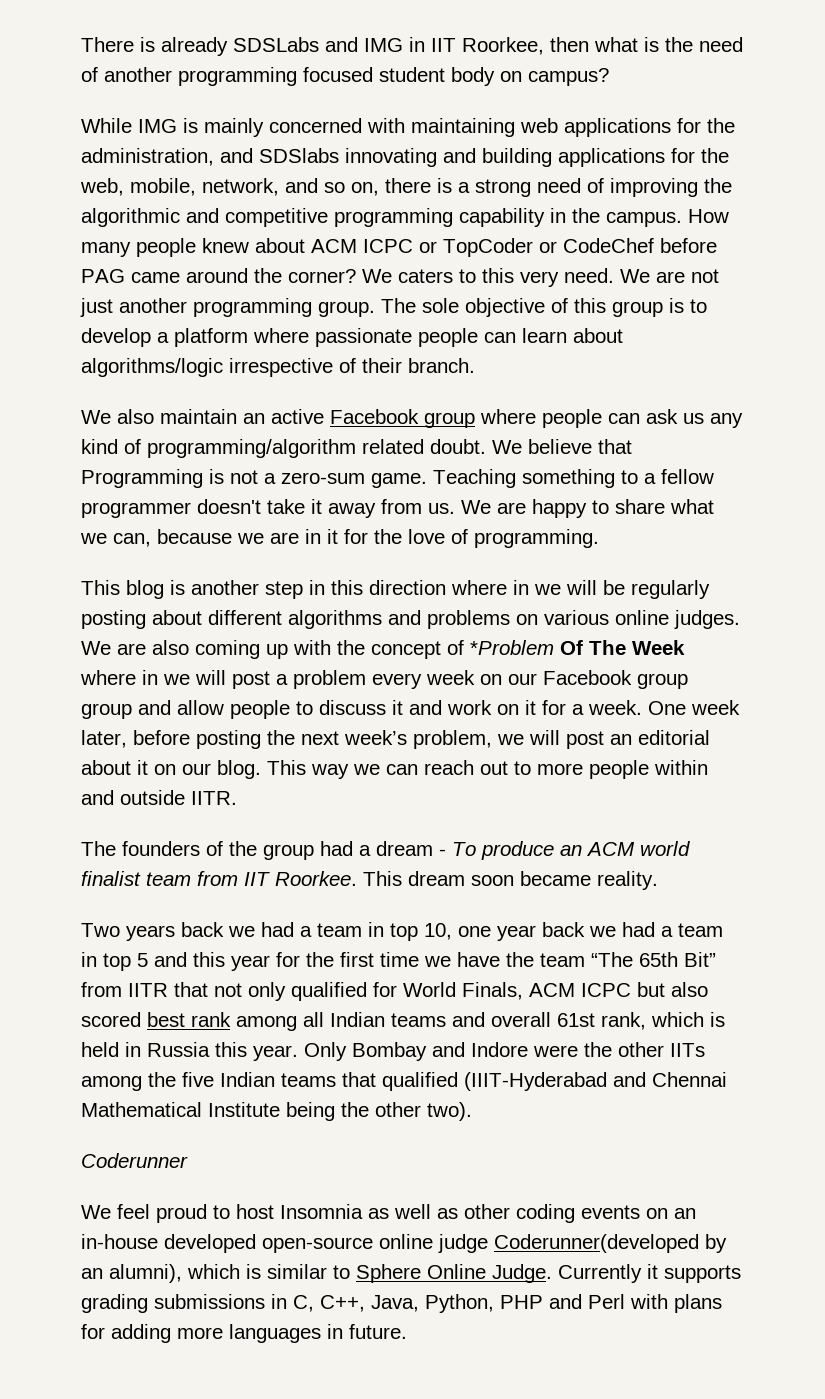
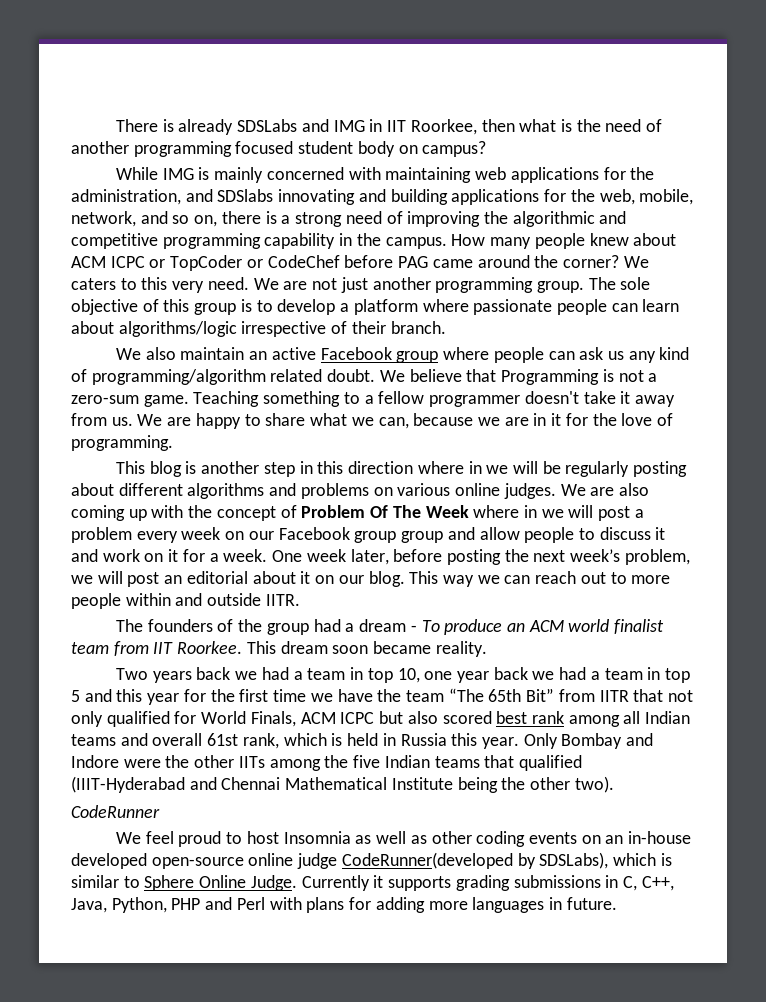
- We are also coming up with the concept of *Problem Of The Week where in we will post a problem every week on our Facebook group group and allow people to discuss it and work on it for a week.
+ We are also coming up with the concept of Problem Of The Week where in we will post a problem every week on our Facebook group group and allow people to discuss it and work on it for a week.
- Coderunner
+ CodeRunner
- We feel proud to host Insomnia as well as other coding events on an in-house developed open-source online judge Coderunner(developed by an alumni), which is similar to Sphere Online Judge.
+ We feel proud to host Insomnia as well as other coding events on an in-house developed open-source online judge CodeRunner(developed by SDSLabs), which is similar to Sphere Online Judge.

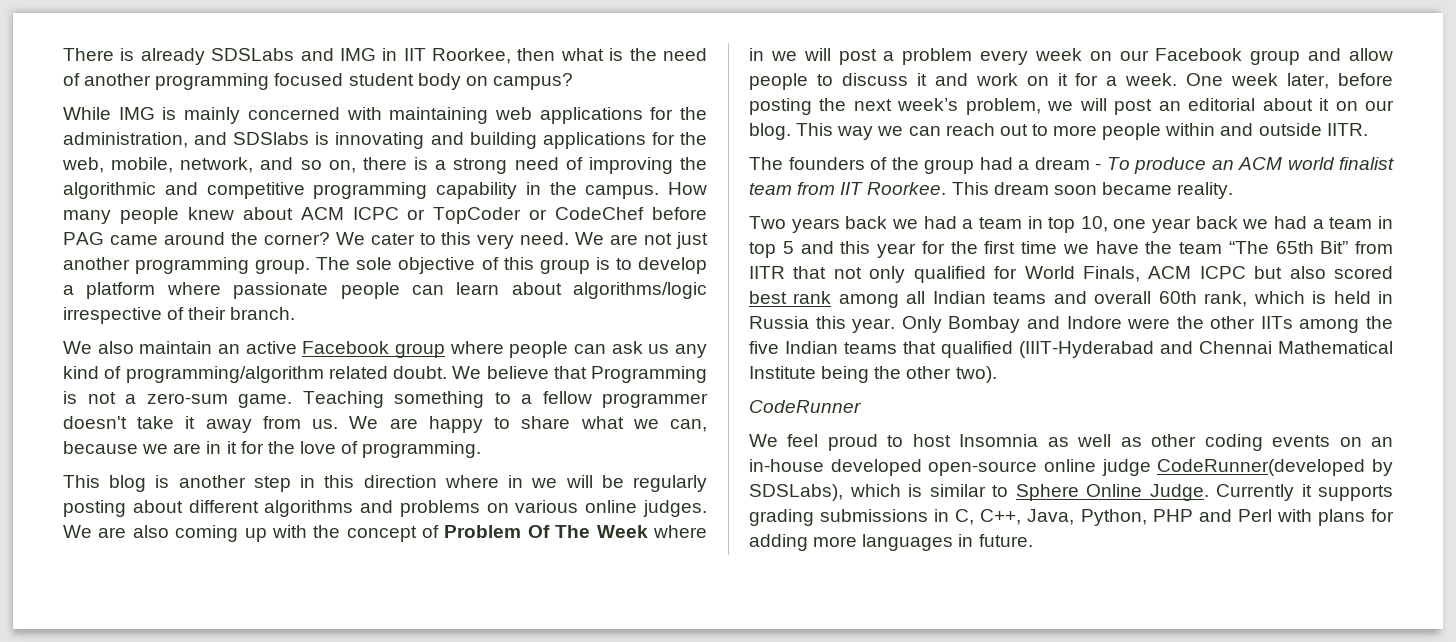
- While IMG is mainly concerned with maintaining web applications for the administration, and SDSlabs innovating and building applications for the web, mobile, network, and so on, there is a strong need of improving the algorithmic and competitive programming capability in the campus.
+ While IMG is mainly concerned with maintaining web applications for the administration, and SDSlabs is innovating and building applications for the web, mobile, network, and so on, there is a strong need of improving the algorithmic and competitive programming capability in the campus.
- We caters to this very need.
+ We cater to this very need.
- We are also coming up with the concept of Problem Of The Week where in we will post a problem every week on our Facebook group group and allow people to discuss it and work on it for a week.
+ We are also coming up with the concept of Problem Of The Week where in we will post a problem every week on our Facebook group and allow people to discuss it and work on it for a week.
- Two years back we had a team in top 10, one year back we had a team in top 5 and this year for the first time we have the team “The 65th Bit” from IITR that not only qualified for World Finals, ACM ICPC but also scored best rank among all Indian teams and overall 61st rank, which is held in Russia this year.
+ Two years back we had a team in top 10, one year back we had a team in top 5 and this year for the first time we have the team “The 65th Bit” from IITR that not only qualified for World Finals, ACM ICPC but also scored best rank among all Indian teams and overall 60th rank, which is held in Russia this year.

